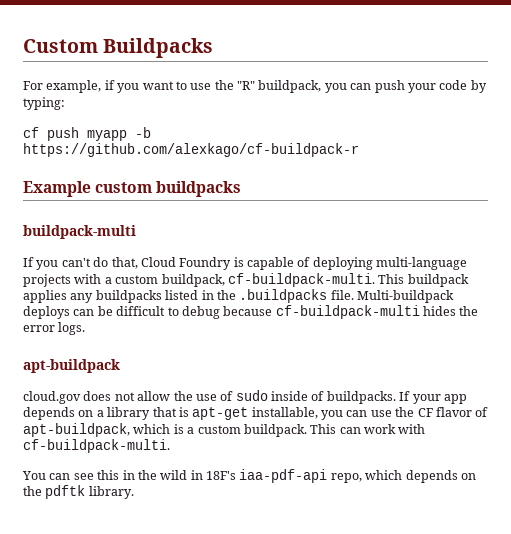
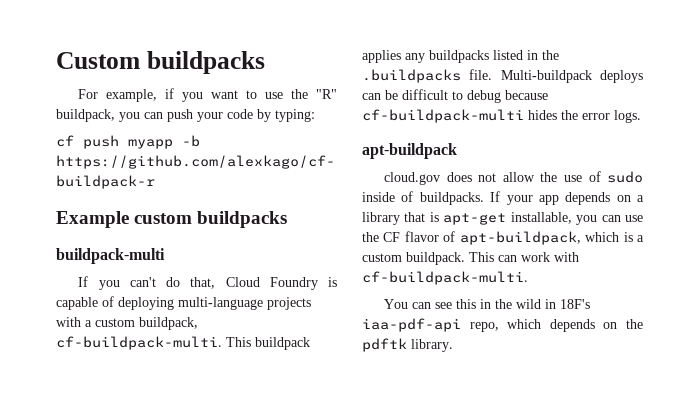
- Custom Buildpacks
+ Custom buildpacks

